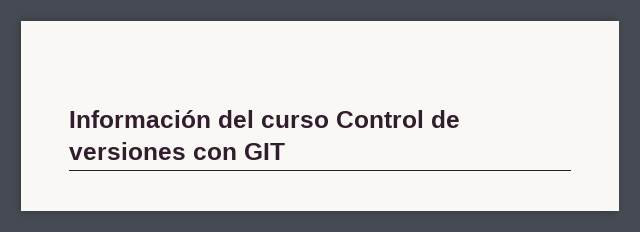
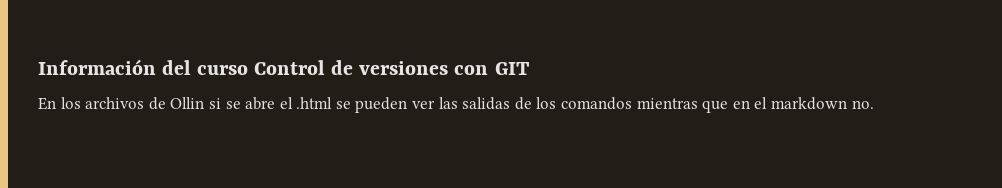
+ En los archivos de Ollin si se abre el .html se pueden ver las salidas de los comandos mientras que en el markdown no.

